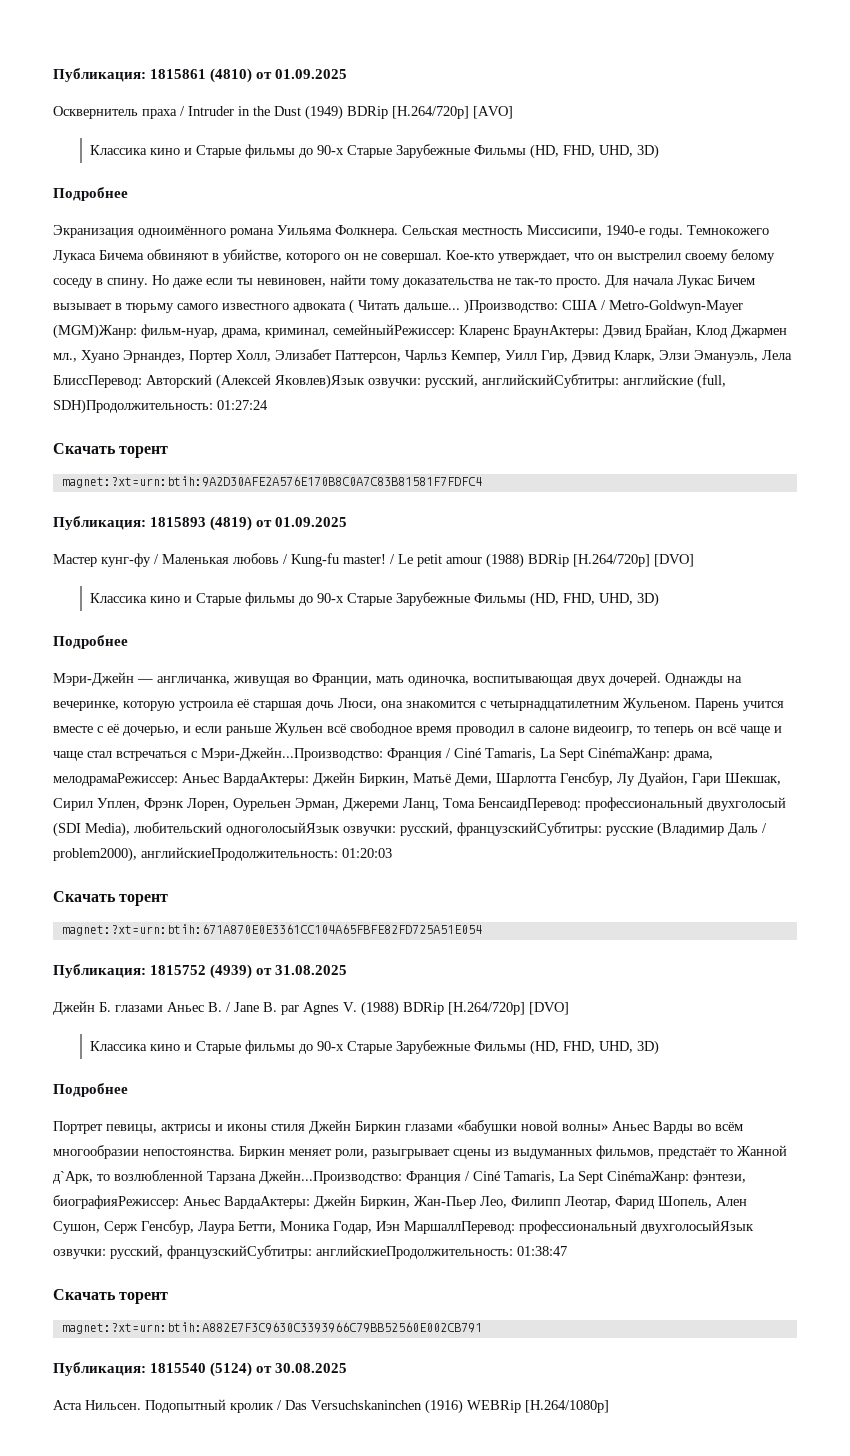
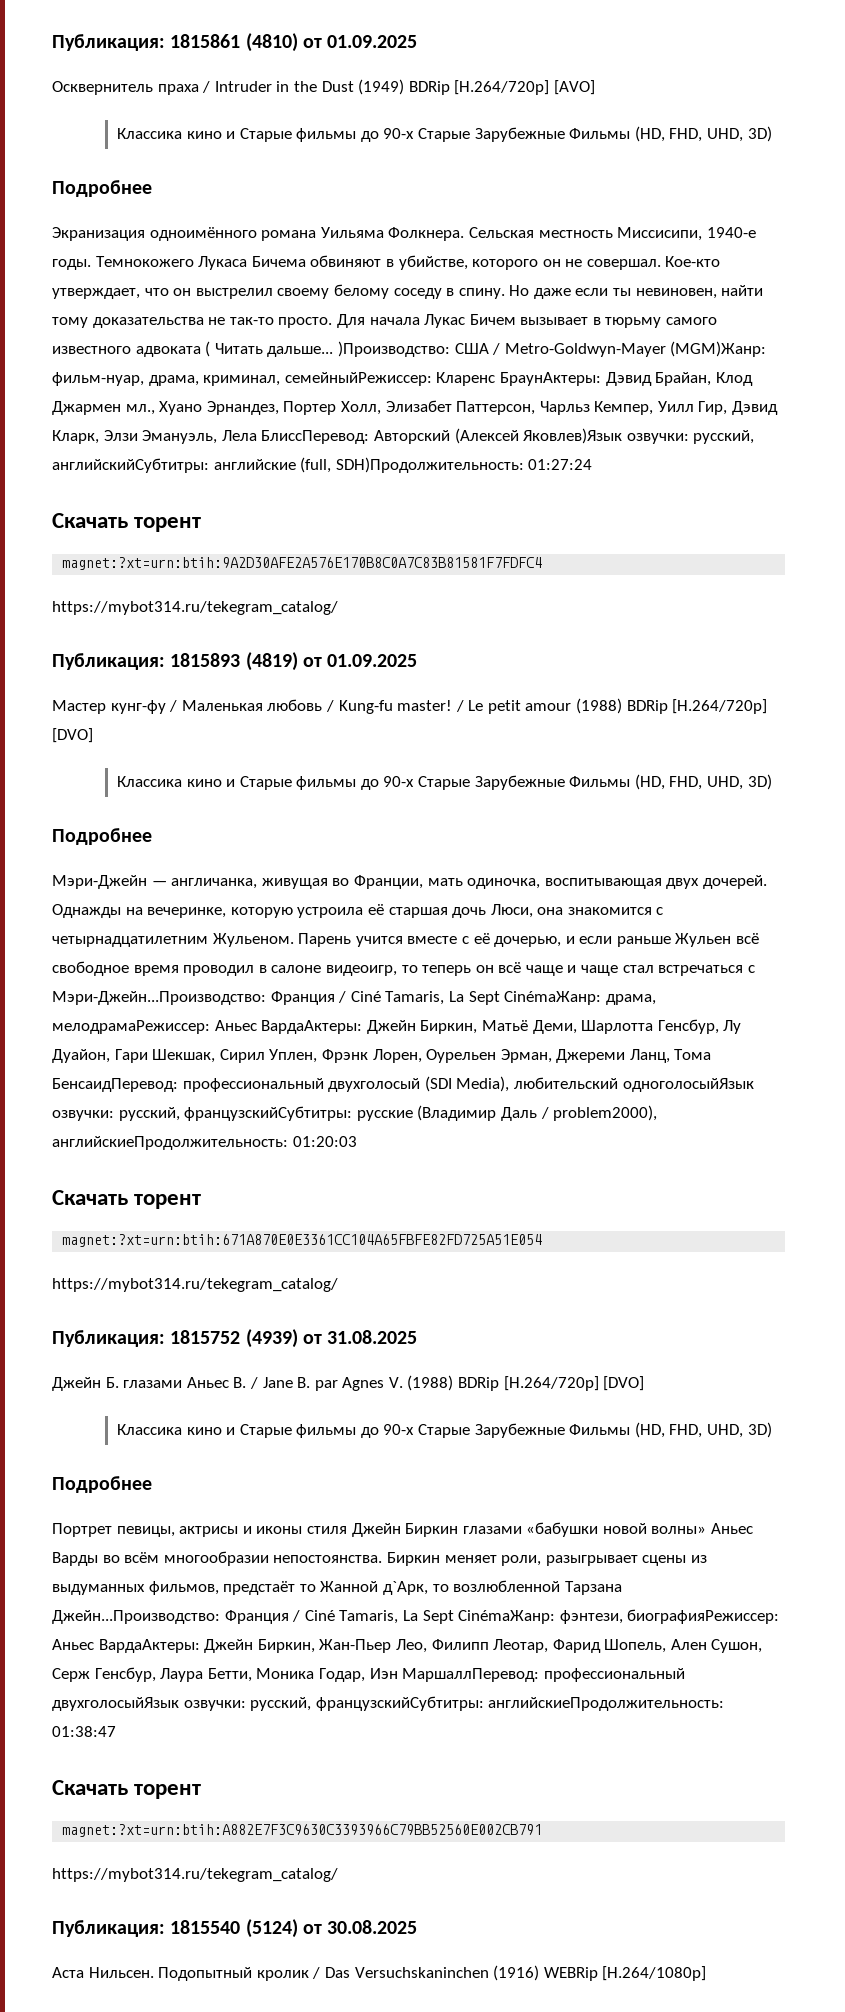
  magnet:?xt=urn:btih:9A2D30AFE2A576E170B8C0A7C83B81581F7FDFC4
+ https://mybot314.ru/tekegram_catalog/
  magnet:?xt=urn:btih:671A870E0E3361CC104A65FBFE82FD725A51E054
+ https://mybot314.ru/tekegram_catalog/
  magnet:?xt=urn:btih:A882E7F3C9630C3393966C79BB52560E002CB791
+ https://mybot314.ru/tekegram_catalog/

